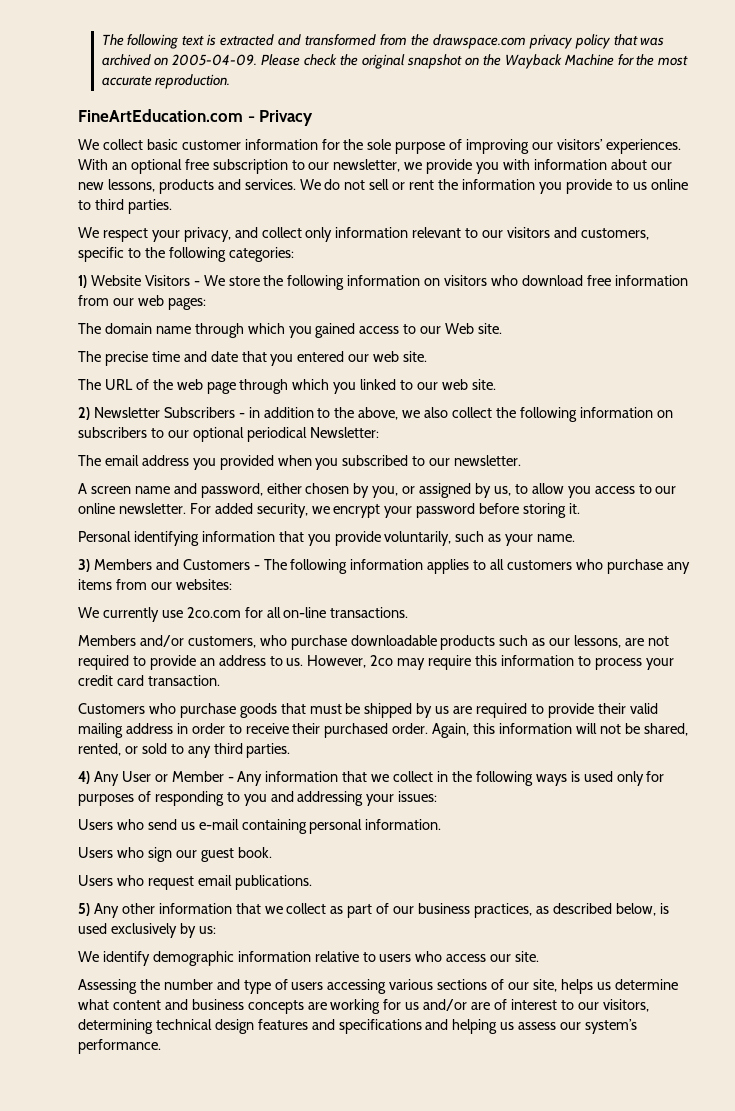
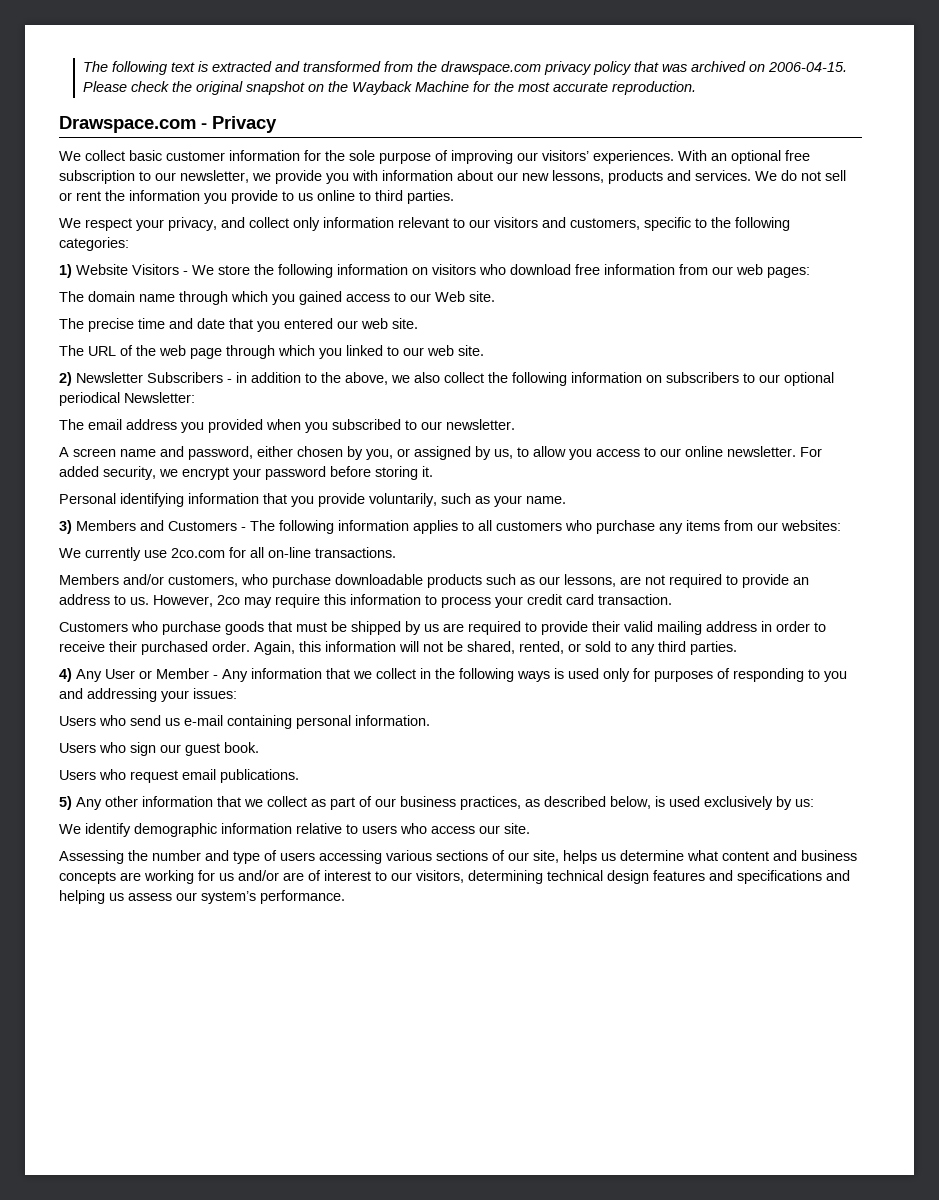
- The following text is extracted and transformed from the drawspace.com privacy policy that was archived on 2005-04-09.
+ The following text is extracted and transformed from the drawspace.com privacy policy that was archived on 2006-04-15.
- FineArtEducation.com - Privacy
+ Drawspace.com - Privacy

